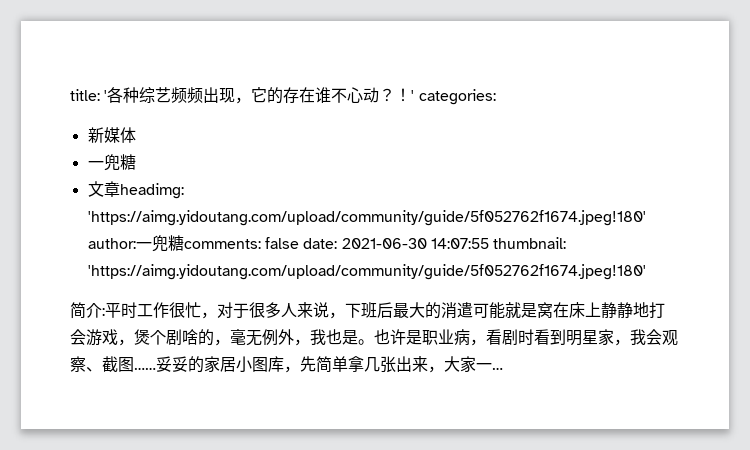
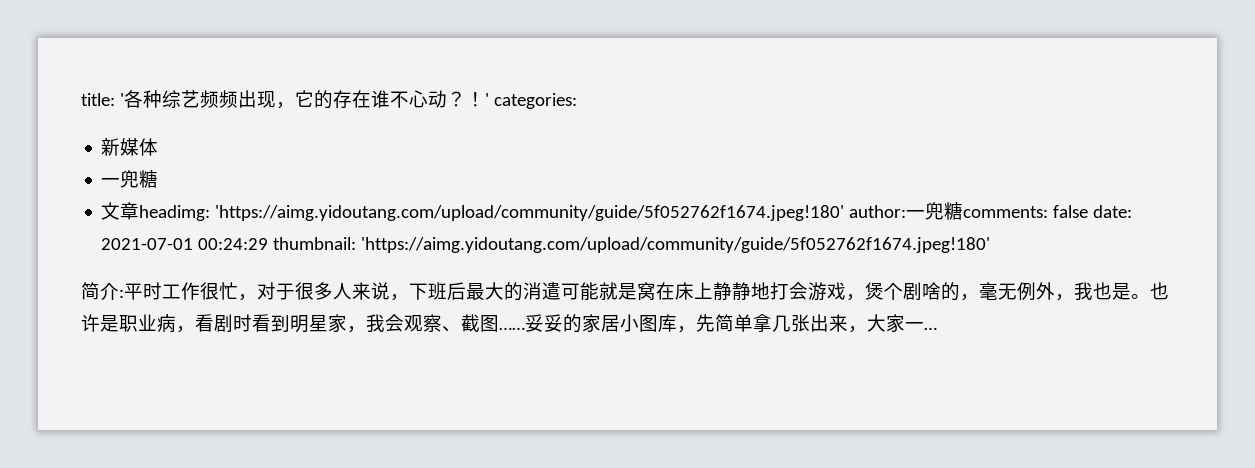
- 文章headimg: 'https://aimg.yidoutang.com/upload/community/guide/5f052762f1674.jpeg!180' author:一兜糖comments: false date: 2021-06-30 14:07:55 thumbnail: 'https://aimg.yidoutang.com/upload/community/guide/5f052762f1674.jpeg!180'
+ 文章headimg: 'https://aimg.yidoutang.com/upload/community/guide/5f052762f1674.jpeg!180' author:一兜糖comments: false date: 2021-07-01 00:24:29 thumbnail: 'https://aimg.yidoutang.com/upload/community/guide/5f052762f1674.jpeg!180'

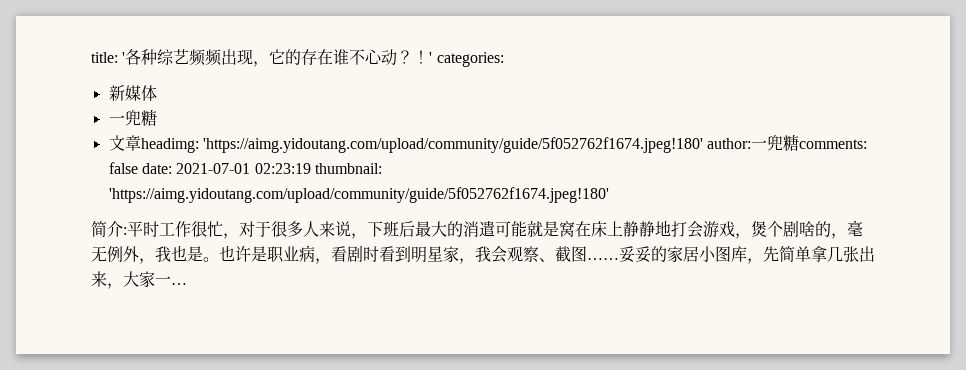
- 文章headimg: 'https://aimg.yidoutang.com/upload/community/guide/5f052762f1674.jpeg!180' author:一兜糖comments: false date: 2021-07-01 00:24:29 thumbnail: 'https://aimg.yidoutang.com/upload/community/guide/5f052762f1674.jpeg!180'
+ 文章headimg: 'https://aimg.yidoutang.com/upload/community/guide/5f052762f1674.jpeg!180' author:一兜糖comments: false date: 2021-07-01 02:23:19 thumbnail: 'https://aimg.yidoutang.com/upload/community/guide/5f052762f1674.jpeg!180'

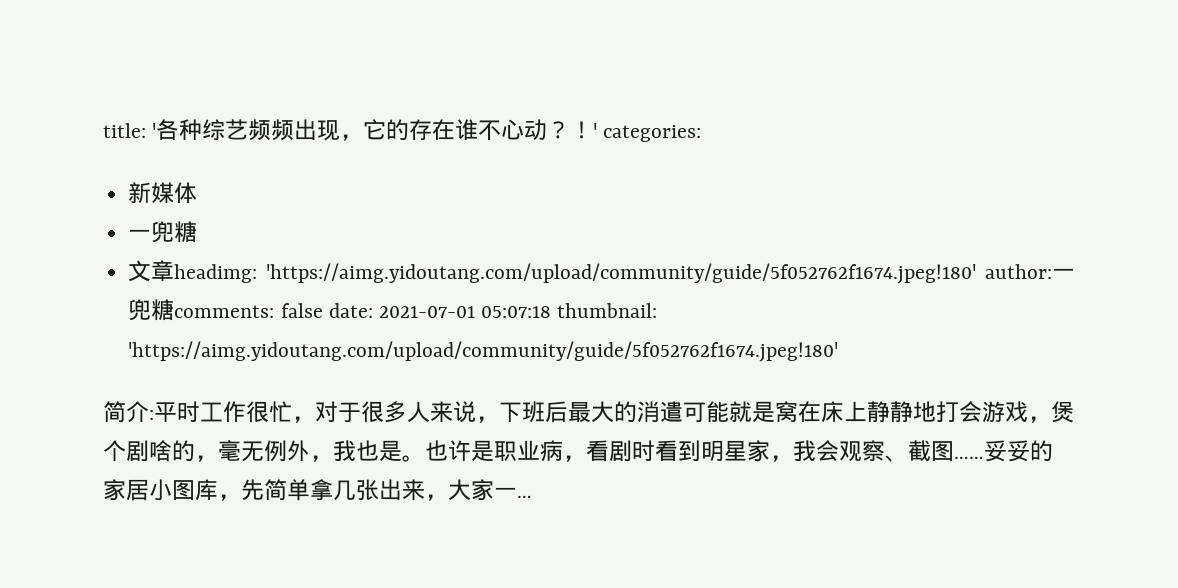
- 文章headimg: 'https://aimg.yidoutang.com/upload/community/guide/5f052762f1674.jpeg!180' author:一兜糖comments: false date: 2021-07-01 02:23:19 thumbnail: 'https://aimg.yidoutang.com/upload/community/guide/5f052762f1674.jpeg!180'
+ 文章headimg: 'https://aimg.yidoutang.com/upload/community/guide/5f052762f1674.jpeg!180' author:一兜糖comments: false date: 2021-07-01 05:07:18 thumbnail: 'https://aimg.yidoutang.com/upload/community/guide/5f052762f1674.jpeg!180'

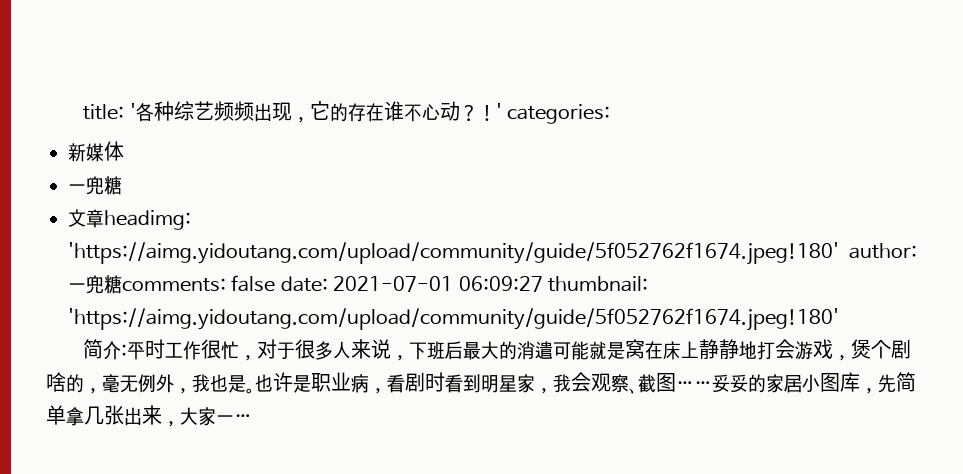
- 文章headimg: 'https://aimg.yidoutang.com/upload/community/guide/5f052762f1674.jpeg!180' author:一兜糖comments: false date: 2021-07-01 05:07:18 thumbnail: 'https://aimg.yidoutang.com/upload/community/guide/5f052762f1674.jpeg!180'
+ 文章headimg: 'https://aimg.yidoutang.com/upload/community/guide/5f052762f1674.jpeg!180' author:一兜糖comments: false date: 2021-07-01 06:09:27 thumbnail: 'https://aimg.yidoutang.com/upload/community/guide/5f052762f1674.jpeg!180'

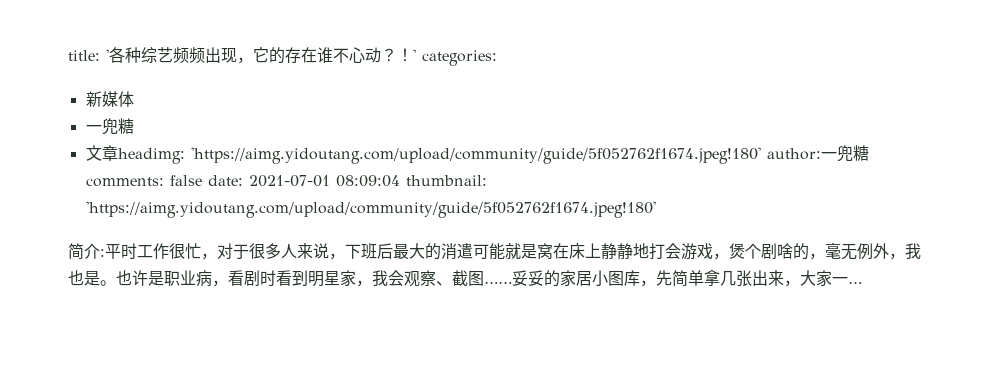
- 文章headimg: 'https://aimg.yidoutang.com/upload/community/guide/5f052762f1674.jpeg!180' author:一兜糖comments: false date: 2021-07-01 06:09:27 thumbnail: 'https://aimg.yidoutang.com/upload/community/guide/5f052762f1674.jpeg!180'
+ 文章headimg: 'https://aimg.yidoutang.com/upload/community/guide/5f052762f1674.jpeg!180' author:一兜糖comments: false date: 2021-07-01 08:09:04 thumbnail: 'https://aimg.yidoutang.com/upload/community/guide/5f052762f1674.jpeg!180'

